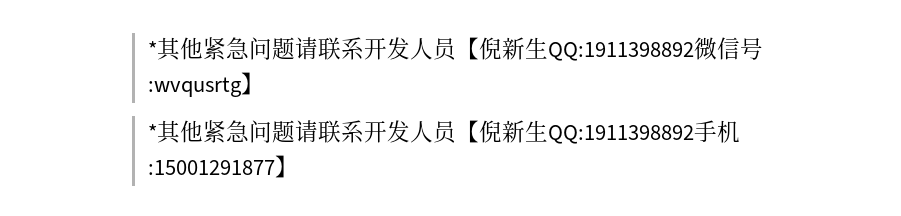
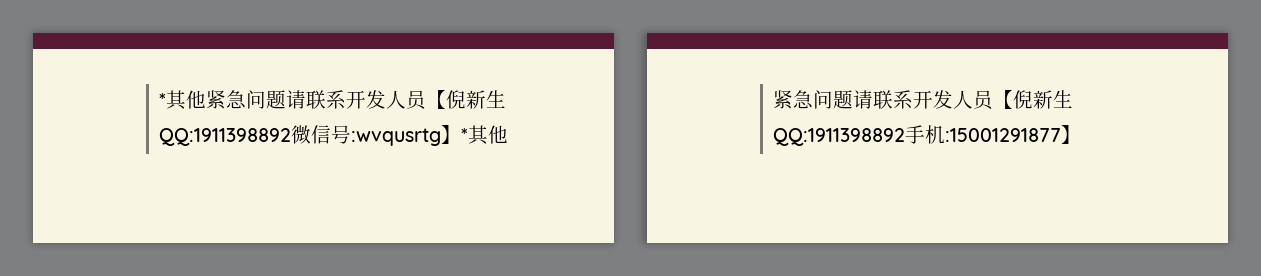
- *其他紧急问题请联系开发人员【倪新生QQ:1911398892微信号:wvqusrtg】
- *其他紧急问题请联系开发人员【倪新生QQ:1911398892手机:15001291877】
+ *其他紧急问题请联系开发人员【倪新生QQ:1911398892微信号:wvqusrtg】*其他紧急问题请联系开发人员【倪新生QQ:1911398892手机:15001291877】

